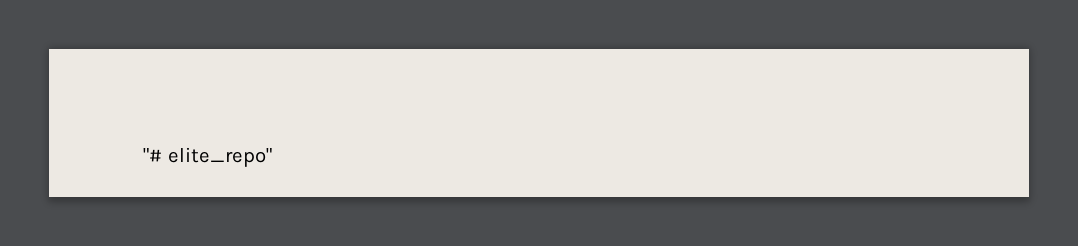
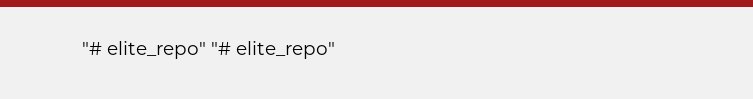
- "# elite_repo"
+ "# elite_repo" "# elite_repo"

